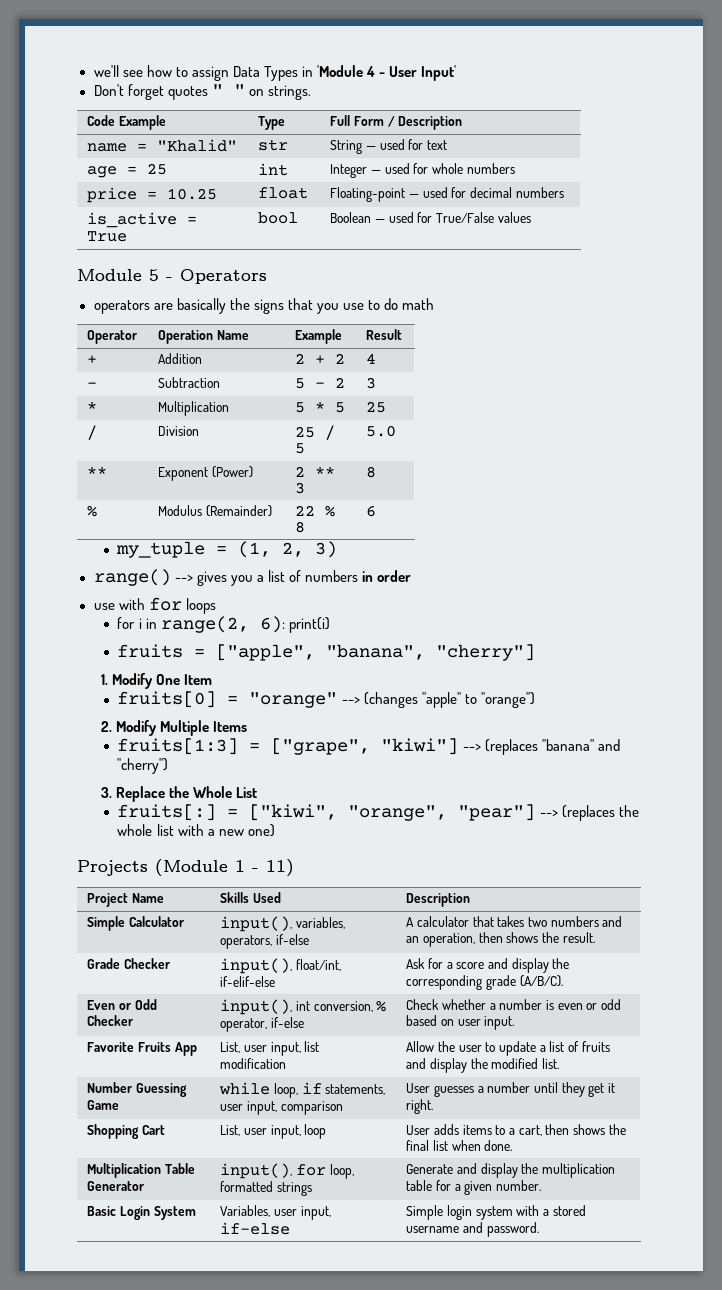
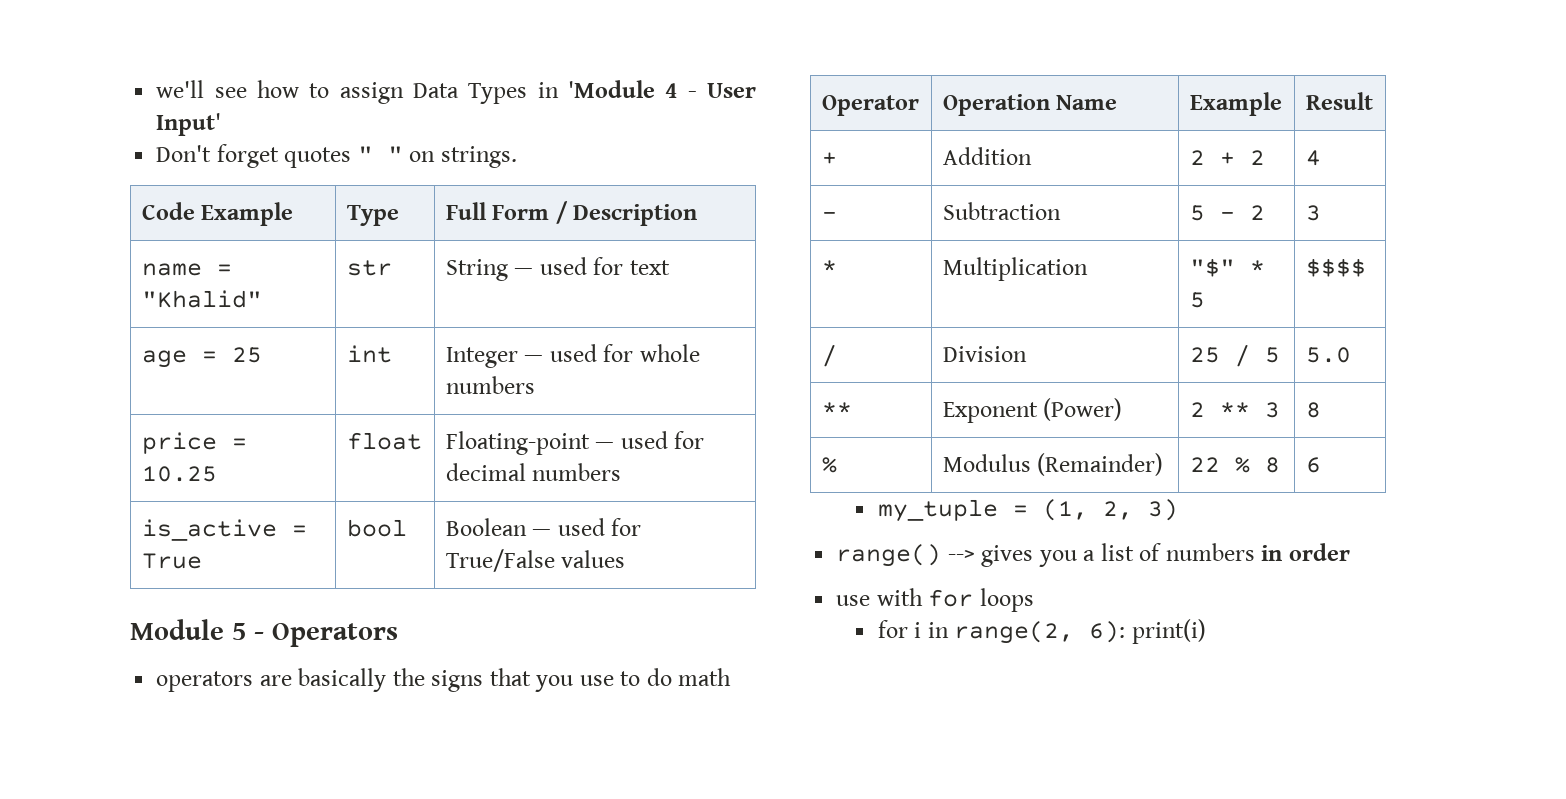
- * | Multiplication | 5 * 5 | 25
+ * | Multiplication | "$" * 5 | $$$$
- fruits = ["apple", "banana", "cherry"]
- 1. Modify One Item
- fruits[0] = "orange" --> (changes "apple" to "orange")
- 2. Modify Multiple Items
- fruits[1:3] = ["grape", "kiwi"] --> (replaces "banana" and "cherry")
- 3. Replace the Whole List
- fruits[:] = ["kiwi", "orange", "pear"] --> (replaces the whole list with a new one)
- Projects (Module 1 - 11)
- Project Name | Skills Used | Description
- Simple Calculator | input(), variables, operators, if-else | A calculator that takes two numbers and an operation, then shows the result.
- Grade Checker | input(), float/int, if-elif-else | Ask for a score and display the corresponding grade (A/B/C).
- Even or Odd Checker | input(), int conversion, % operator, if-else | Check whether a number is even or odd based on user input.
- Favorite Fruits App | List, user input, list modification | Allow the user to update a list of fruits and display the modified list.
- Number Guessing Game | while loop, if statements, user input, comparison | User guesses a number until they get it right.
- Shopping Cart | List, user input, loop | User adds items to a cart, then shows the final list when done.
- Multiplication Table Generator | input(), for loop, formatted strings | Generate and display the multiplication table for a given number.
- Basic Login System | Variables, user input, if-else | Simple login system with a stored username and password.

